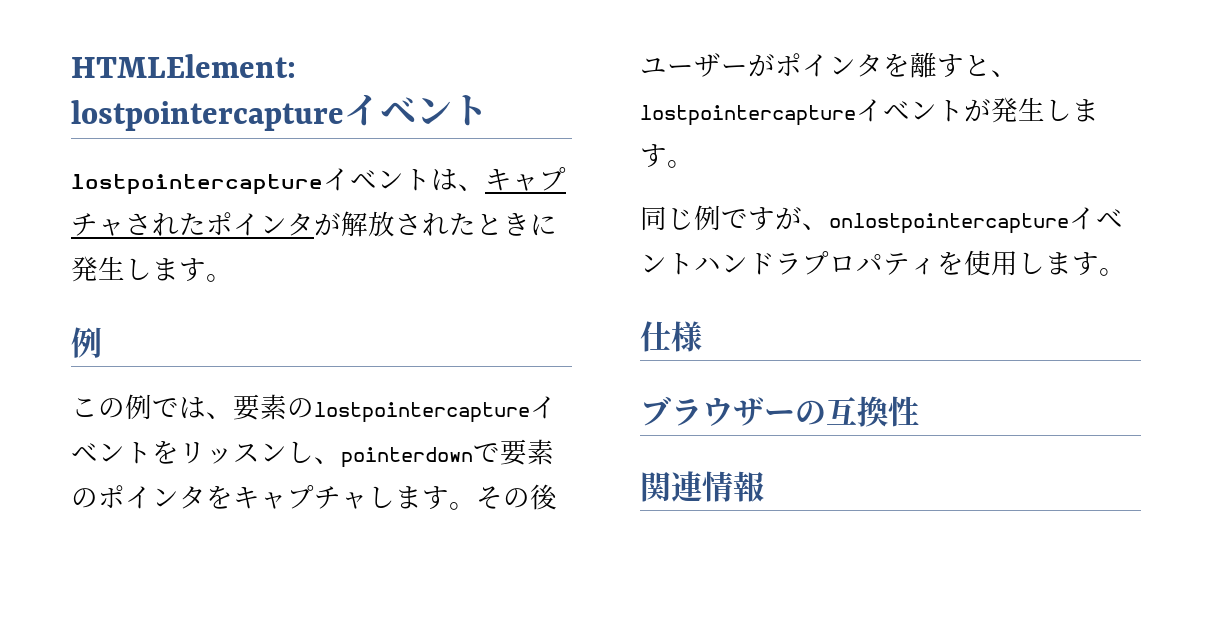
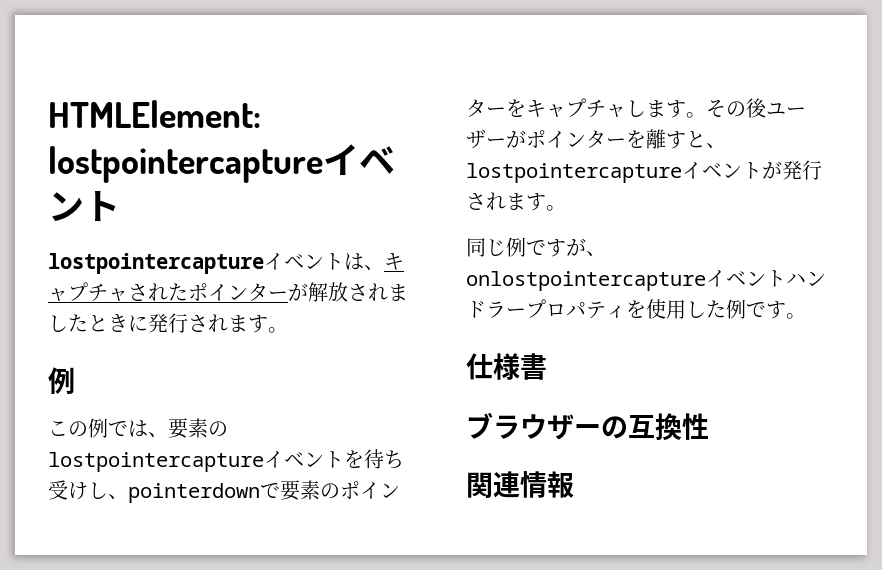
- lostpointercaptureイベントは、キャプチャされたポインタが解放されたときに発生します。
+ lostpointercaptureイベントは、キャプチャされたポインターが解放されましたときに発行されます。
- この例では、要素のlostpointercaptureイベントをリッスンし、pointerdownで要素のポインタをキャプチャします。
+ この例では、要素のlostpointercaptureイベントを待ち受けし、pointerdownで要素のポインターをキャプチャします。
- その後ユーザーがポインタを離すと、lostpointercaptureイベントが発生します。
+ その後ユーザーがポインターを離すと、lostpointercaptureイベントが発行されます。
- 同じ例ですが、onlostpointercaptureイベントハンドラプロパティを使用します。
+ 同じ例ですが、onlostpointercaptureイベントハンドラープロパティを使用した例です。
- 仕様
+ 仕様書

